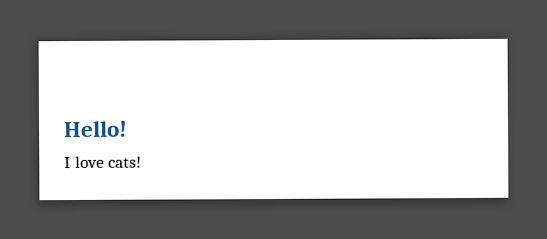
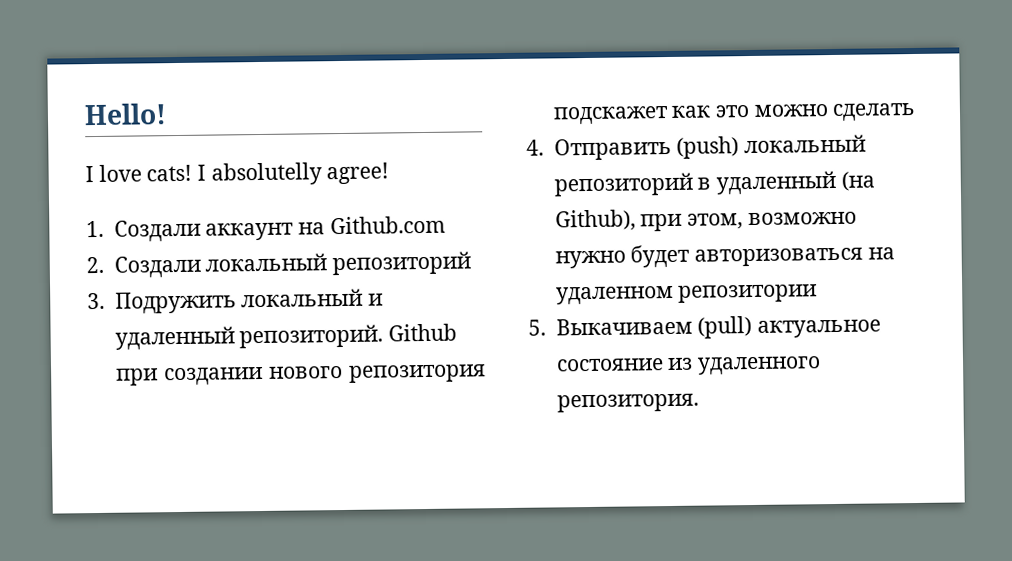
+ I absolutelly agree!
+ 1. Создали аккаунт на Github.com
+ 2. Создали локальный репозиторий
+ 3. Подружить локальный и удаленный репозиторий. Github при создании нового репозитория подскажет как это можно сделать
+ 4. Отправить (push) локальный репозиторий в удаленный (на Github), при этом, возможно нужно будет авторизоваться на удаленном репозитории
+ 5. Выкачиваем (pull) актуальное состояние из удаленного репозитория.

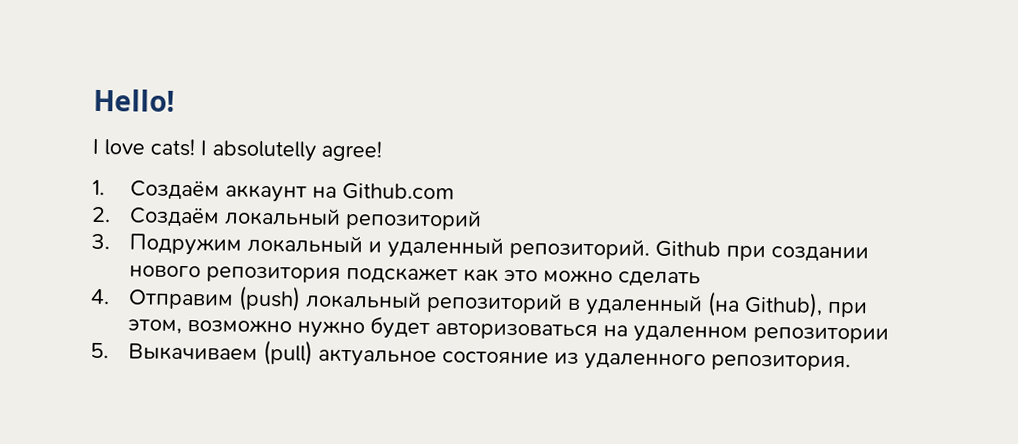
- 1. Создали аккаунт на Github.com
+ 1. Создаём аккаунт на Github.com
- 2. Создали локальный репозиторий
+ 2. Создаём локальный репозиторий
- 3. Подружить локальный и удаленный репозиторий.
+ 3. Подружим локальный и удаленный репозиторий.
- 4. Отправить (push) локальный репозиторий в удаленный (на Github), при этом, возможно нужно будет авторизоваться на удаленном репозитории
+ 4. Отправим (push) локальный репозиторий в удаленный (на Github), при этом, возможно нужно будет авторизоваться на удаленном репозитории

